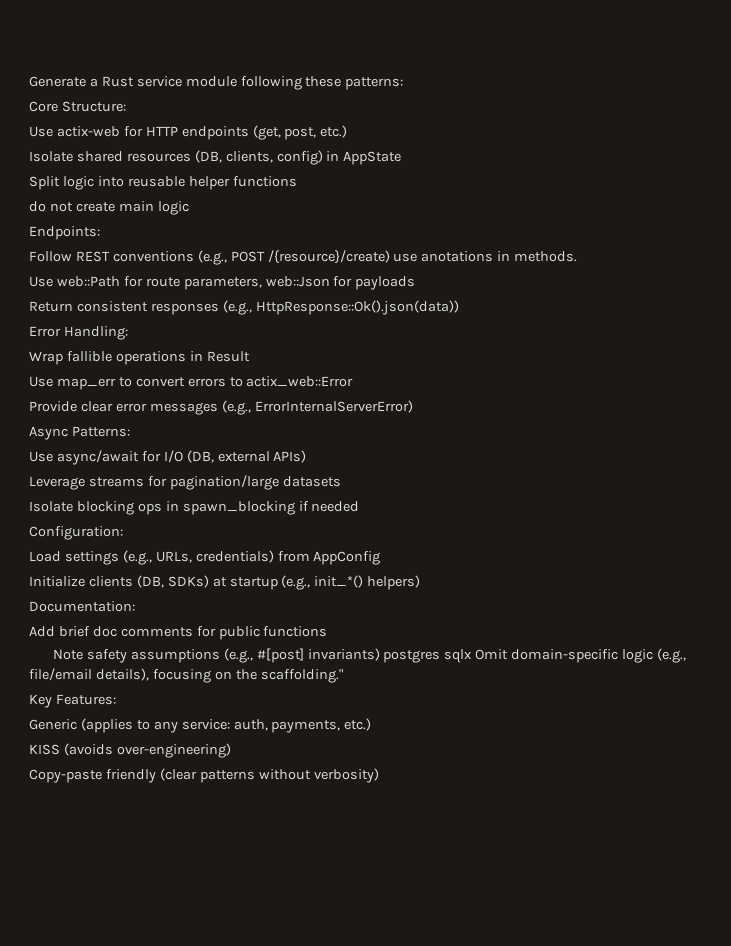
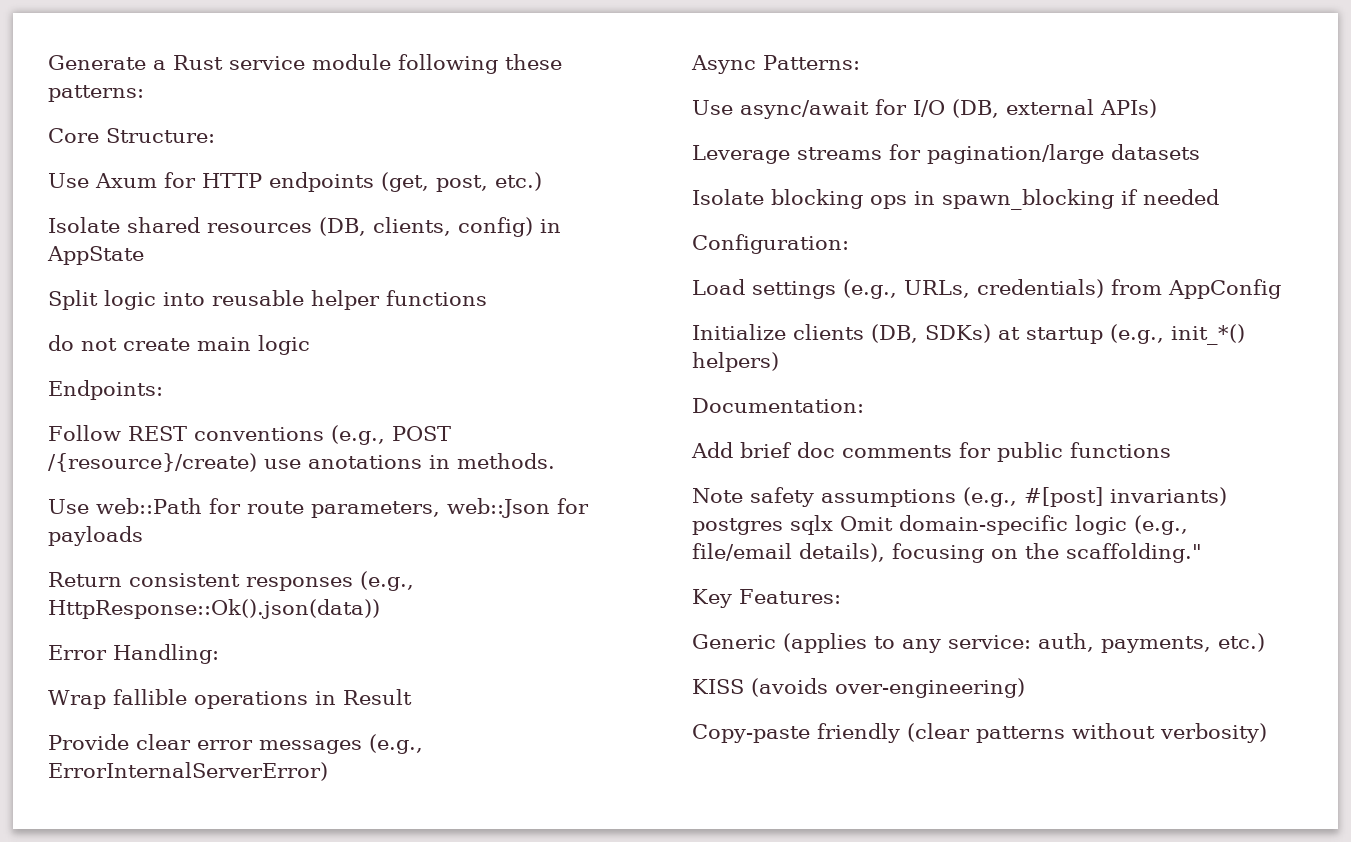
- Use actix-web for HTTP endpoints (get, post, etc.)
+ Use Axum for HTTP endpoints (get, post, etc.)
- Use map_err to convert errors to actix_web::Error

